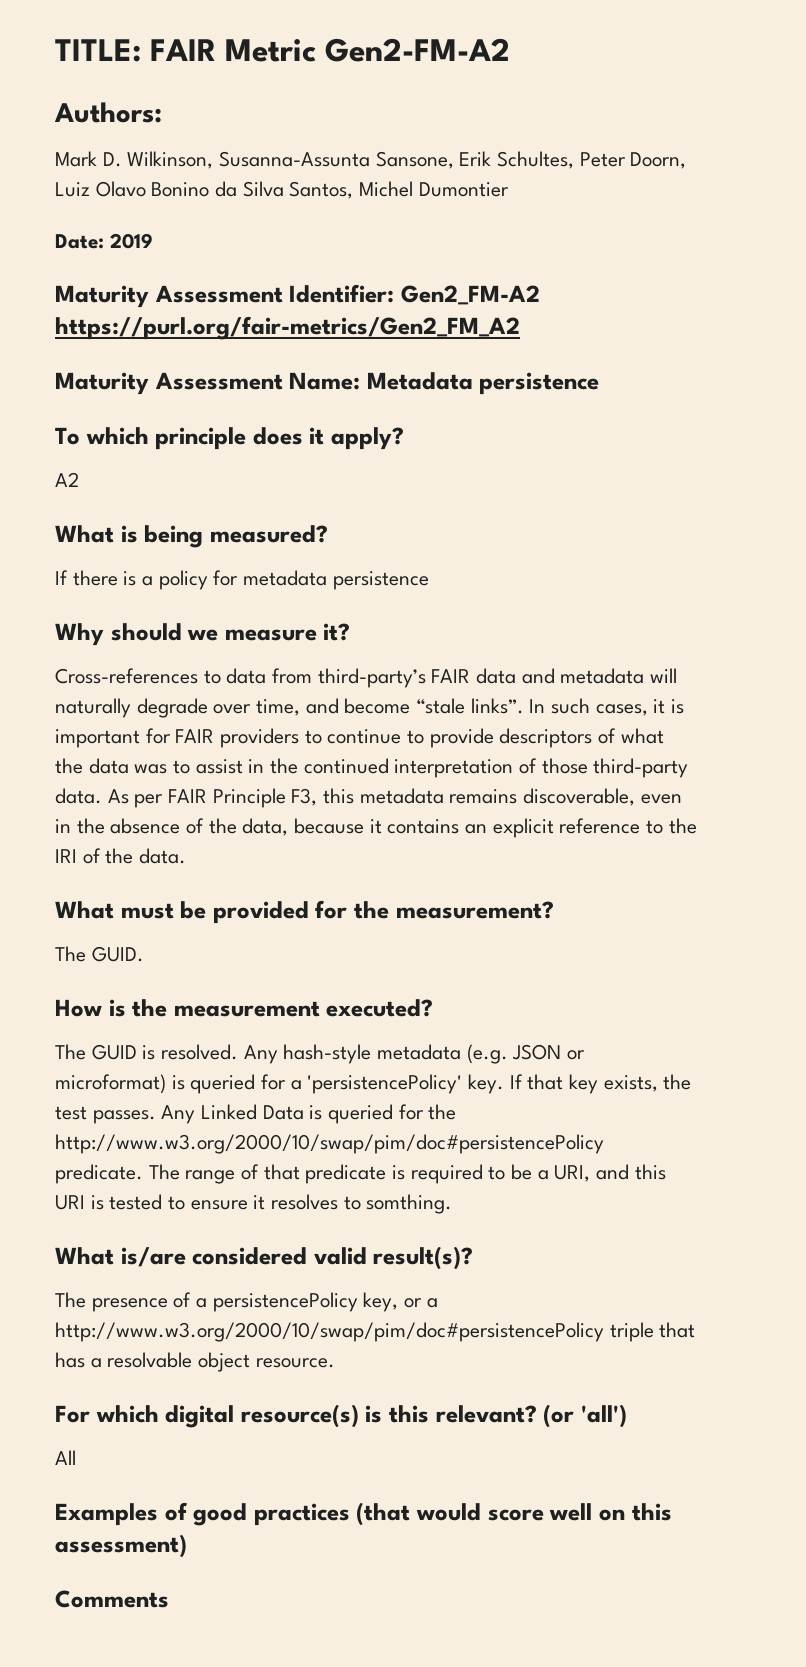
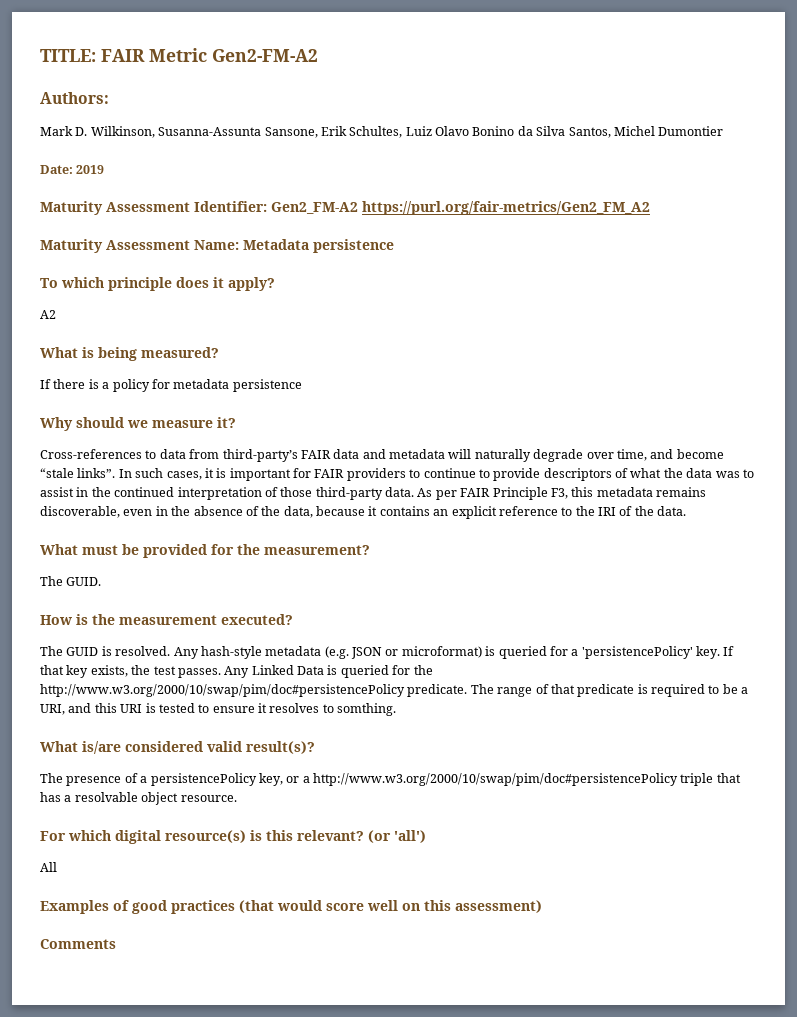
- Mark D. Wilkinson, Susanna-Assunta Sansone, Erik Schultes, Peter Doorn, Luiz Olavo Bonino da Silva Santos, Michel Dumontier
+ Mark D. Wilkinson, Susanna-Assunta Sansone, Erik Schultes, Luiz Olavo Bonino da Silva Santos, Michel Dumontier

